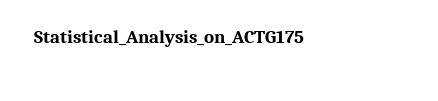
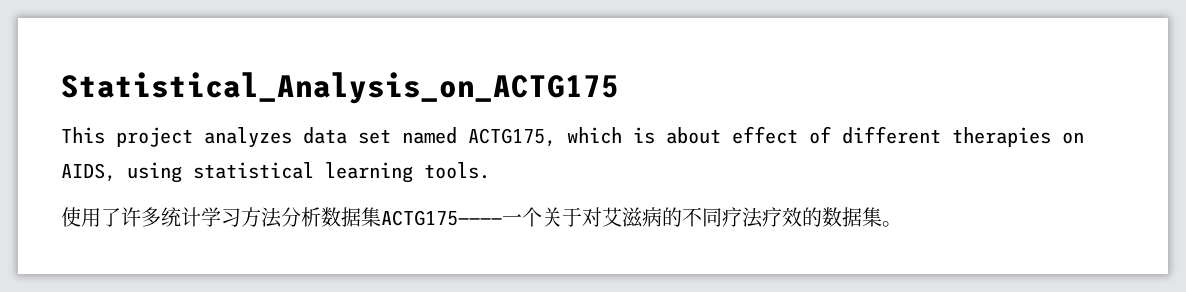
+ This project analyzes data set named ACTG175, which is about effect of different therapies on AIDS, using statistical learning tools.
+ 使用了许多统计学习方法分析数据集ACTG175————一个关于对艾滋病的不同疗法疗效的数据集。

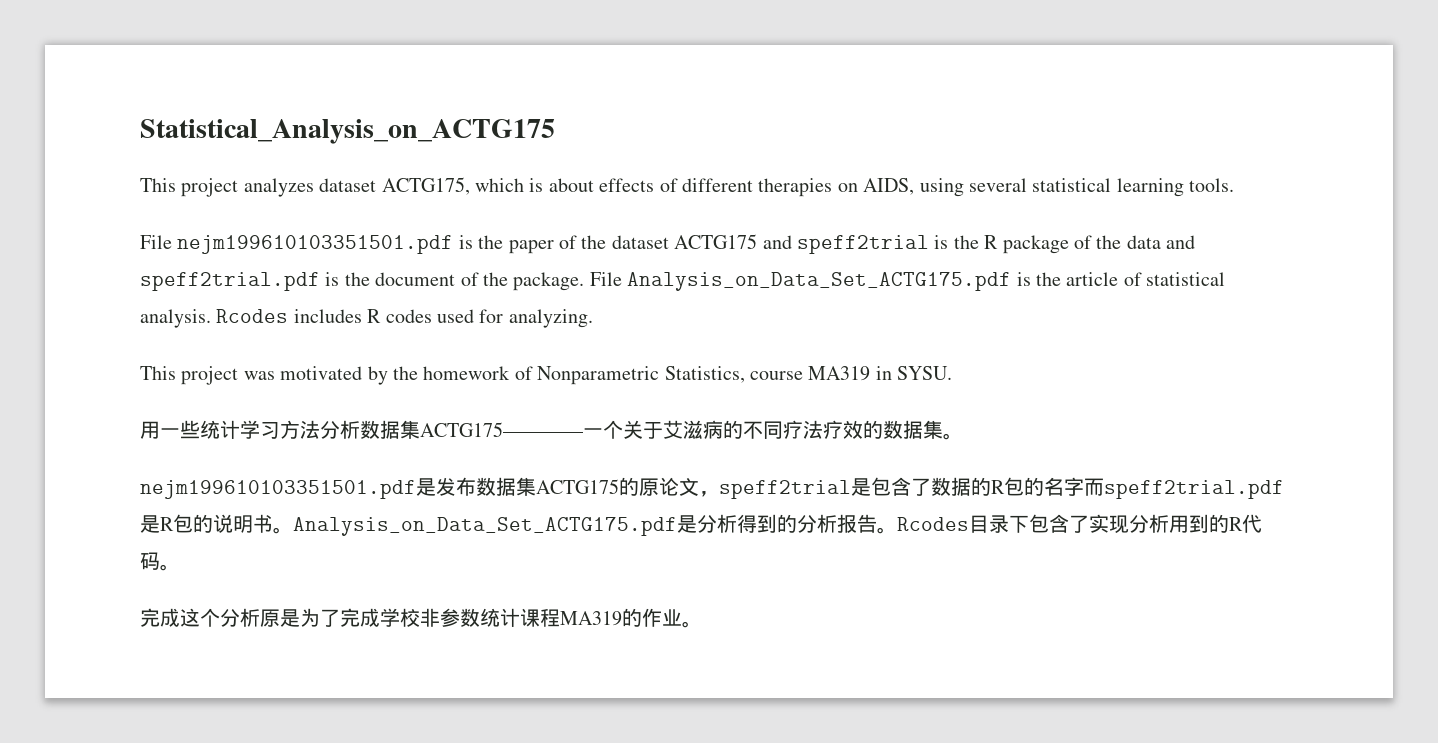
- This project analyzes data set named ACTG175, which is about effect of different therapies on AIDS, using statistical learning tools.
+ This project analyzes dataset ACTG175, which is about effects of different therapies on AIDS, using several statistical learning tools.
- 使用了许多统计学习方法分析数据集ACTG175————一个关于对艾滋病的不同疗法疗效的数据集。
+ File nejm199610103351501.pdf is the paper of the dataset ACTG175 and speff2trial is the R package of the data and speff2trial.pdf is the document of the package. File Analysis_on_Data_Set_ACTG175.pdf is the article of statistical analysis. Rcodes includes R codes used for analyzing.
+ This project was motivated by the homework of Nonparametric Statistics, course MA319 in SYSU.
+ 用一些统计学习方法分析数据集ACTG175————一个关于艾滋病的不同疗法疗效的数据集。
+ nejm199610103351501.pdf是发布数据集ACTG175的原论文，speff2trial是包含了数据的R包的名字而speff2trial.pdf是R包的说明书。Analysis_on_Data_Set_ACTG175.pdf是分析得到的分析报告。Rcodes目录下包含了实现分析用到的R代码。
+ 完成这个分析原是为了完成学校非参数统计课程MA319的作业。

